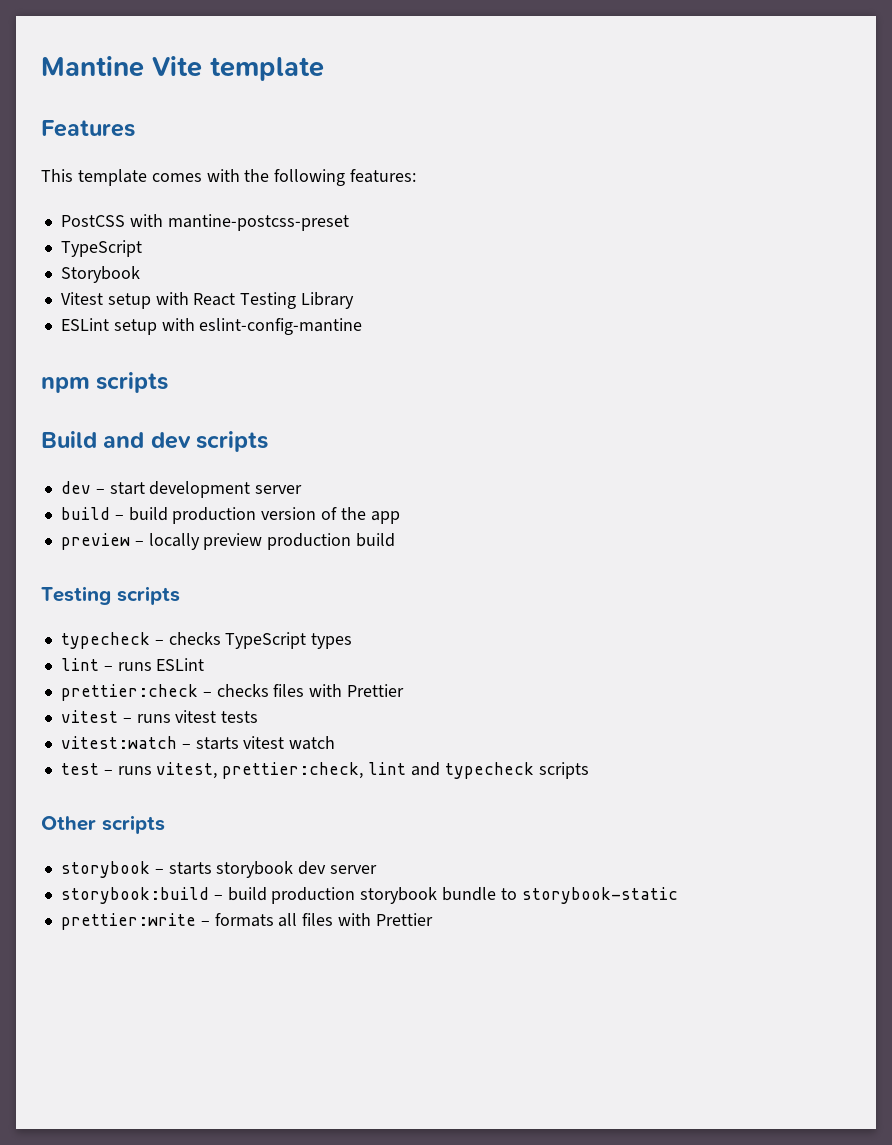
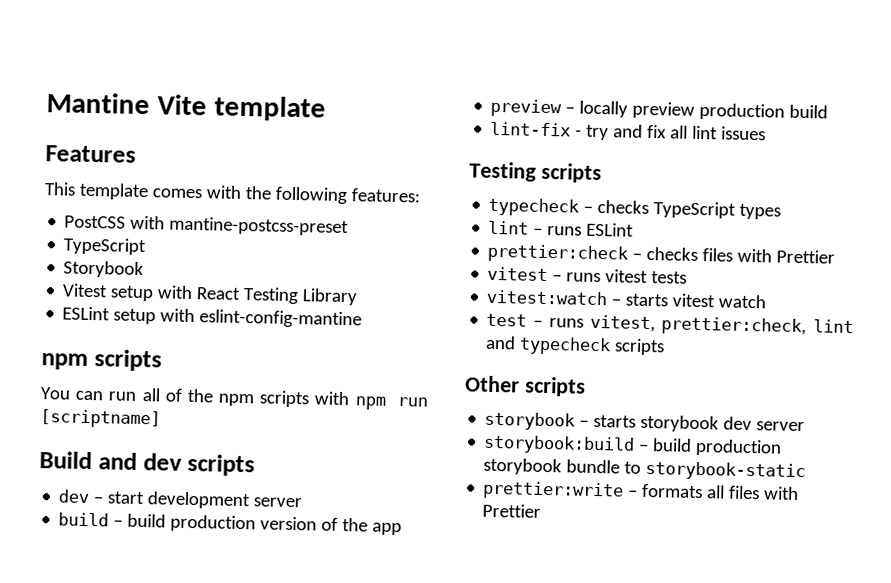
+ You can run all of the npm scripts with npm run [scriptname]
+ lint-fix - try and fix all lint issues

